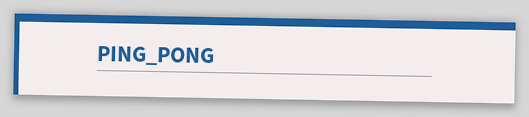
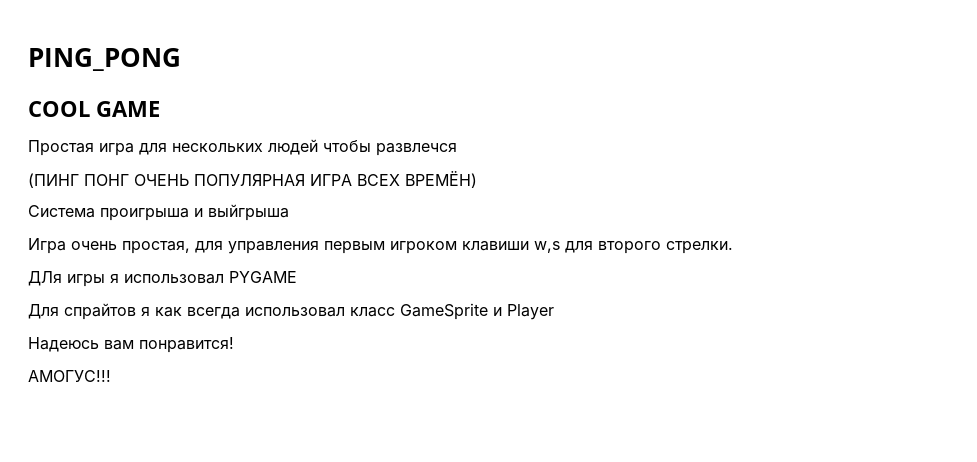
+ COOL GAME
+ Простая игра для нескольких людей чтобы развлечся
+ (ПИНГ ПОНГ ОЧЕНЬ ПОПУЛЯРНАЯ ИГРА ВСЕХ ВРЕМЁН)
+ Система проигрыша и выйгрыша
+ Игра очень простая, для управления первым игроком клавиши w,s для второго стрелки.
+ ДЛя игры я использовал PYGAME
+ Для спрайтов я как всегда использовал класс GameSprite и Player
+ Надеюсь вам понравится!
+ АМОГУС!!!

